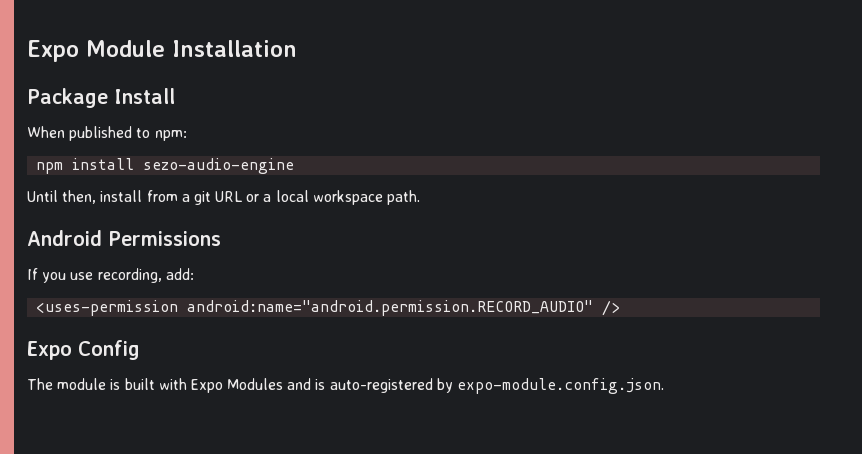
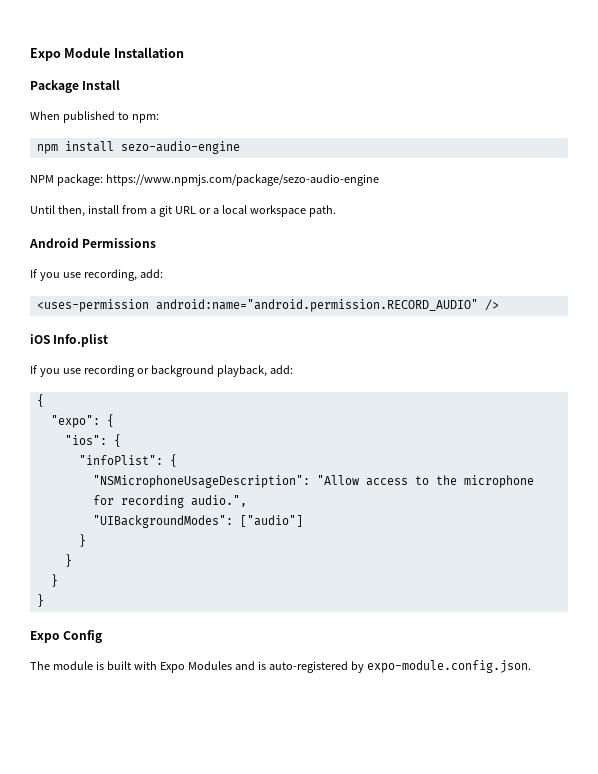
+ NPM package: https://www.npmjs.com/package/sezo-audio-engine
+ iOS Info.plist
+ If you use recording or background playback, add:
+ {
+ "expo": {
+ "ios": {
+ "infoPlist": {
+ "NSMicrophoneUsageDescription": "Allow access to the microphone for recording audio.",
+ "UIBackgroundModes": ["audio"]
+ }
+ }
+ }
+ }

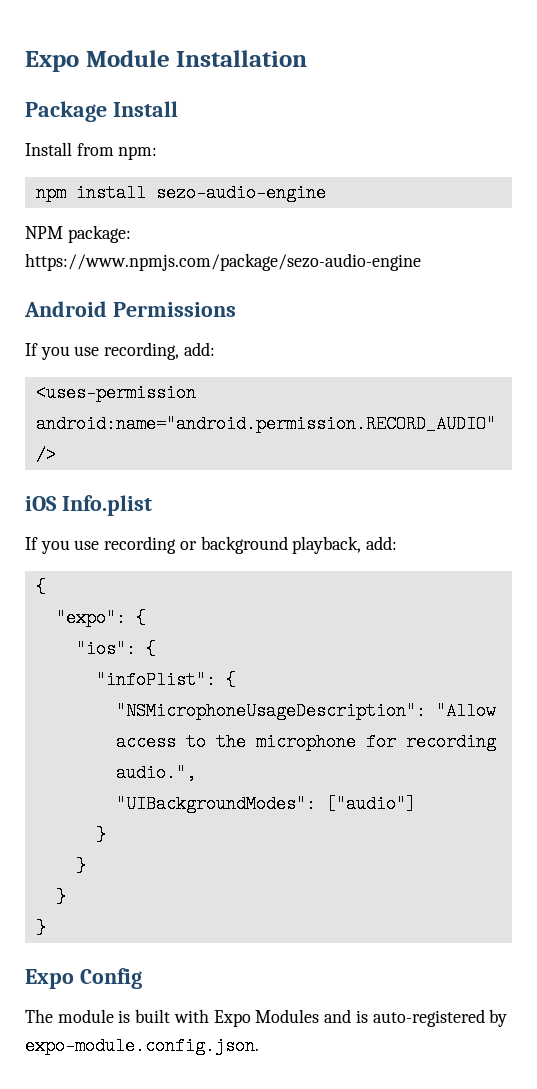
- When published to npm:
+ Install from npm:
- Until then, install from a git URL or a local workspace path.

